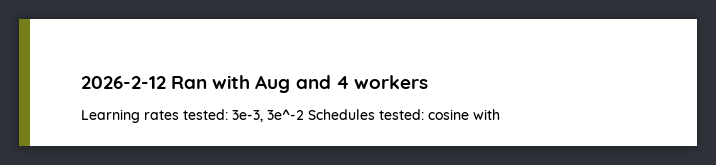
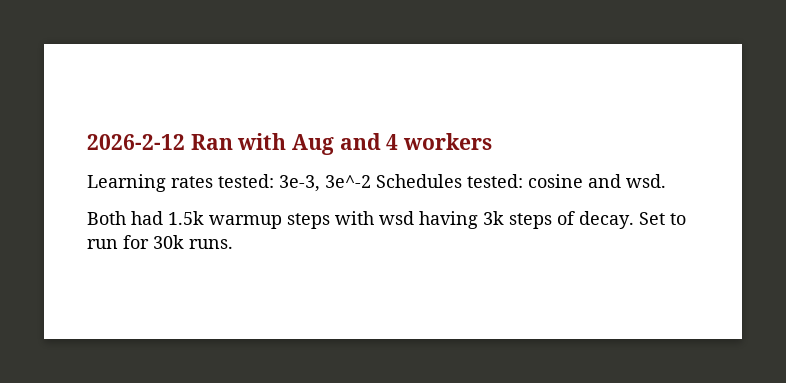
- Learning rates tested: 3e-3, 3e^-2 Schedules tested: cosine with
+ Learning rates tested: 3e-3, 3e^-2 Schedules tested: cosine and wsd.
+ Both had 1.5k warmup steps with wsd having 3k steps of decay. Set to run for 30k runs.

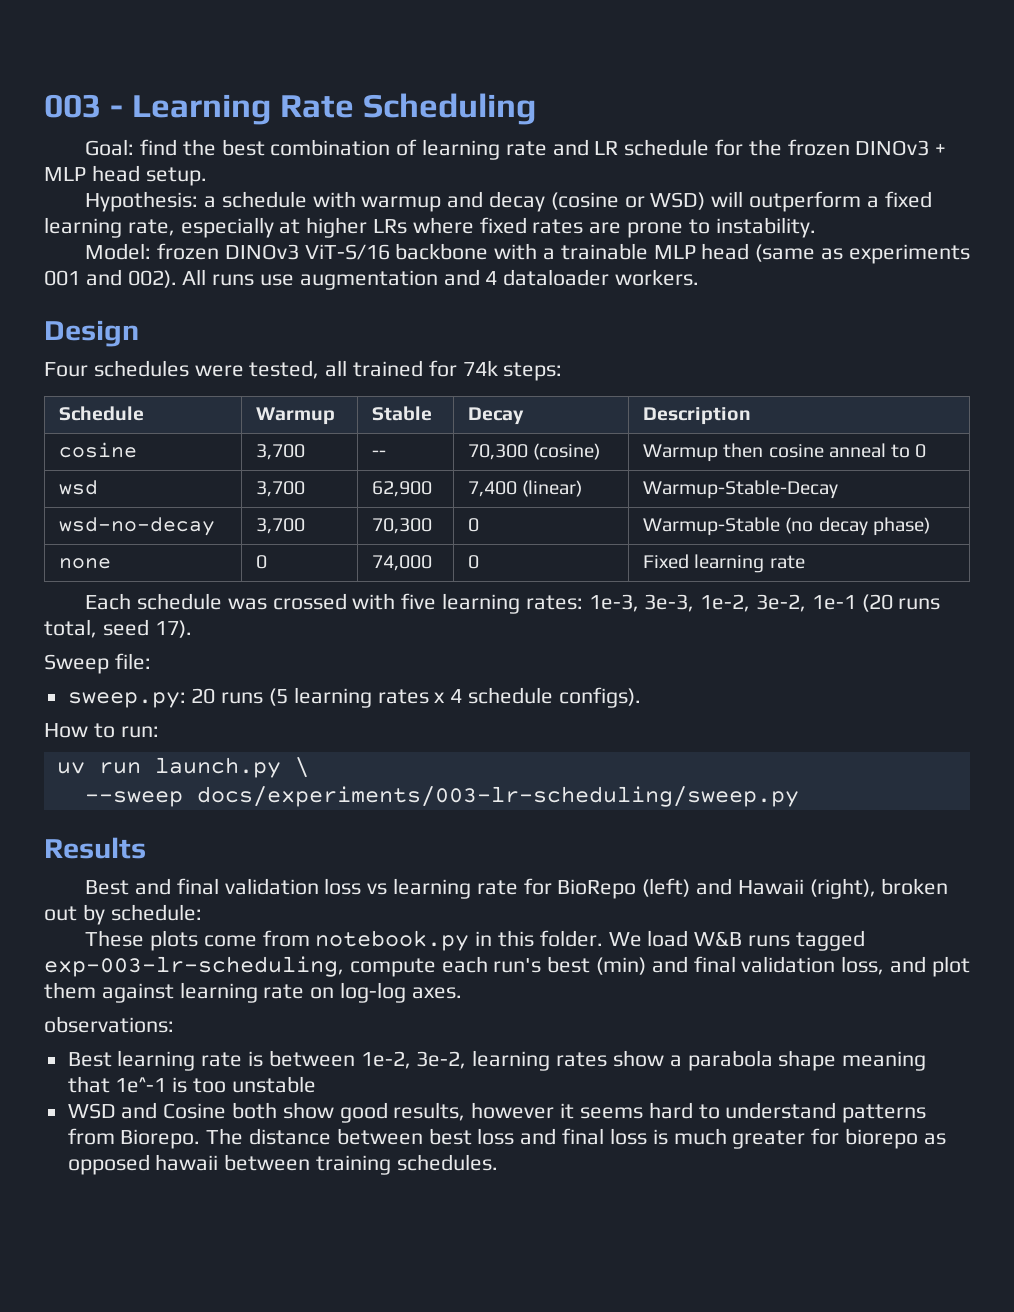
- 2026-2-12 Ran with Aug and 4 workers
- Learning rates tested: 3e-3, 3e^-2 Schedules tested: cosine and wsd.
- Both had 1.5k warmup steps with wsd having 3k steps of decay. Set to run for 30k runs.
+ 003 - Learning Rate Scheduling
+ Goal: find the best combination of learning rate and LR schedule for the frozen DINOv3 + MLP head setup.
+ Hypothesis: a schedule with warmup and decay (cosine or WSD) will outperform a fixed learning rate, especially at higher LRs where fixed rates are prone to instability.
+ Model: frozen DINOv3 ViT-S/16 backbone with a trainable MLP head (same as experiments 001 and 002). All runs use augmentation and 4 dataloader workers.
+ Design
+ Four schedules were tested, all trained for 74k steps:
+ Schedule | Warmup | Stable | Decay | Description
+ cosine | 3,700 | -- | 70,300 (cosine) | Warmup then cosine anneal to 0
+ wsd | 3,700 | 62,900 | 7,400 (linear) | Warmup-Stable-Decay
+ wsd-no-decay | 3,700 | 70,300 | 0 | Warmup-Stable (no decay phase)
+ none | 0 | 74,000 | 0 | Fixed learning rate
+ Each schedule was crossed with five learning rates: 1e-3, 3e-3, 1e-2, 3e-2, 1e-1 (20 runs total, seed 17).
+ Sweep file:
+ sweep.py: 20 runs (5 learning rates x 4 schedule configs).
+ How to run:
+ uv run launch.py \
+ --sweep docs/experiments/003-lr-scheduling/sweep.py
+ Results
+ Best and final validation loss vs learning rate for BioRepo (left) and Hawaii (right), broken out by schedule:
+ These plots come from notebook.py in this folder. We load W&B runs tagged exp-003-lr-scheduling, compute each run's best (min) and final validation loss, and plot them against learning rate on log-log axes.
+ observations:
+ Best learning rate is between 1e-2, 3e-2, learning rates show a parabola shape meaning that 1e^-1 is too unstable
+ WSD and Cosine both show good results, however it seems hard to understand patterns from Biorepo. The distance between best loss and final loss is much greater for biorepo as opposed hawaii between training schedules.

